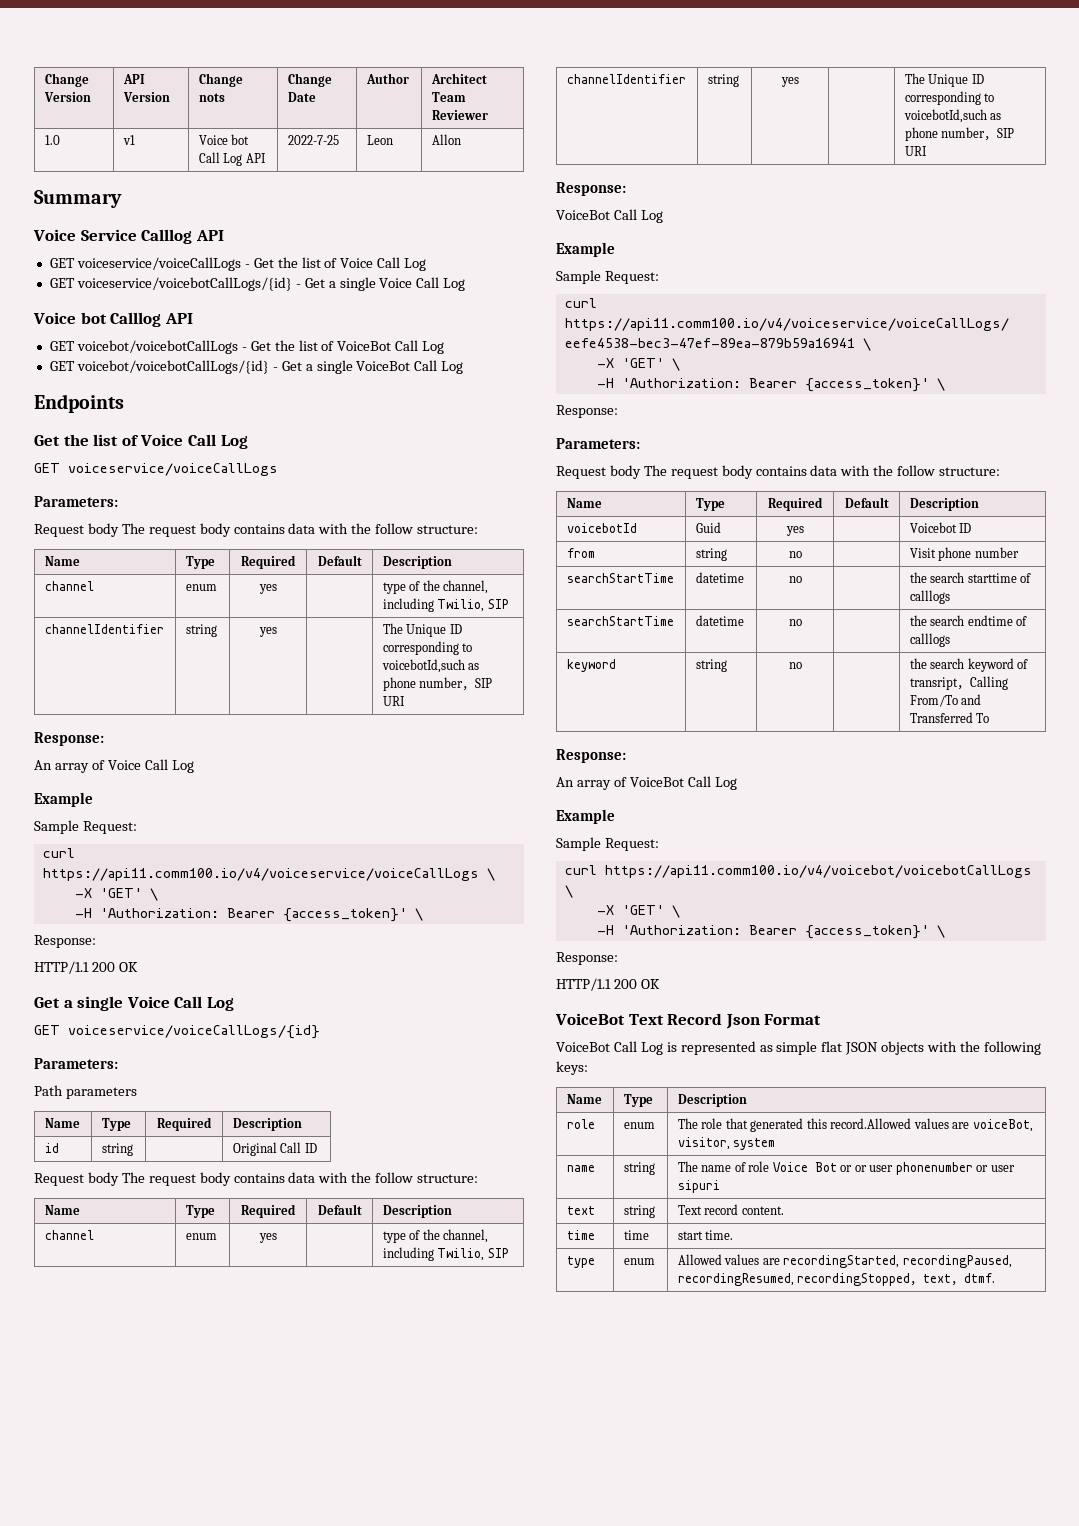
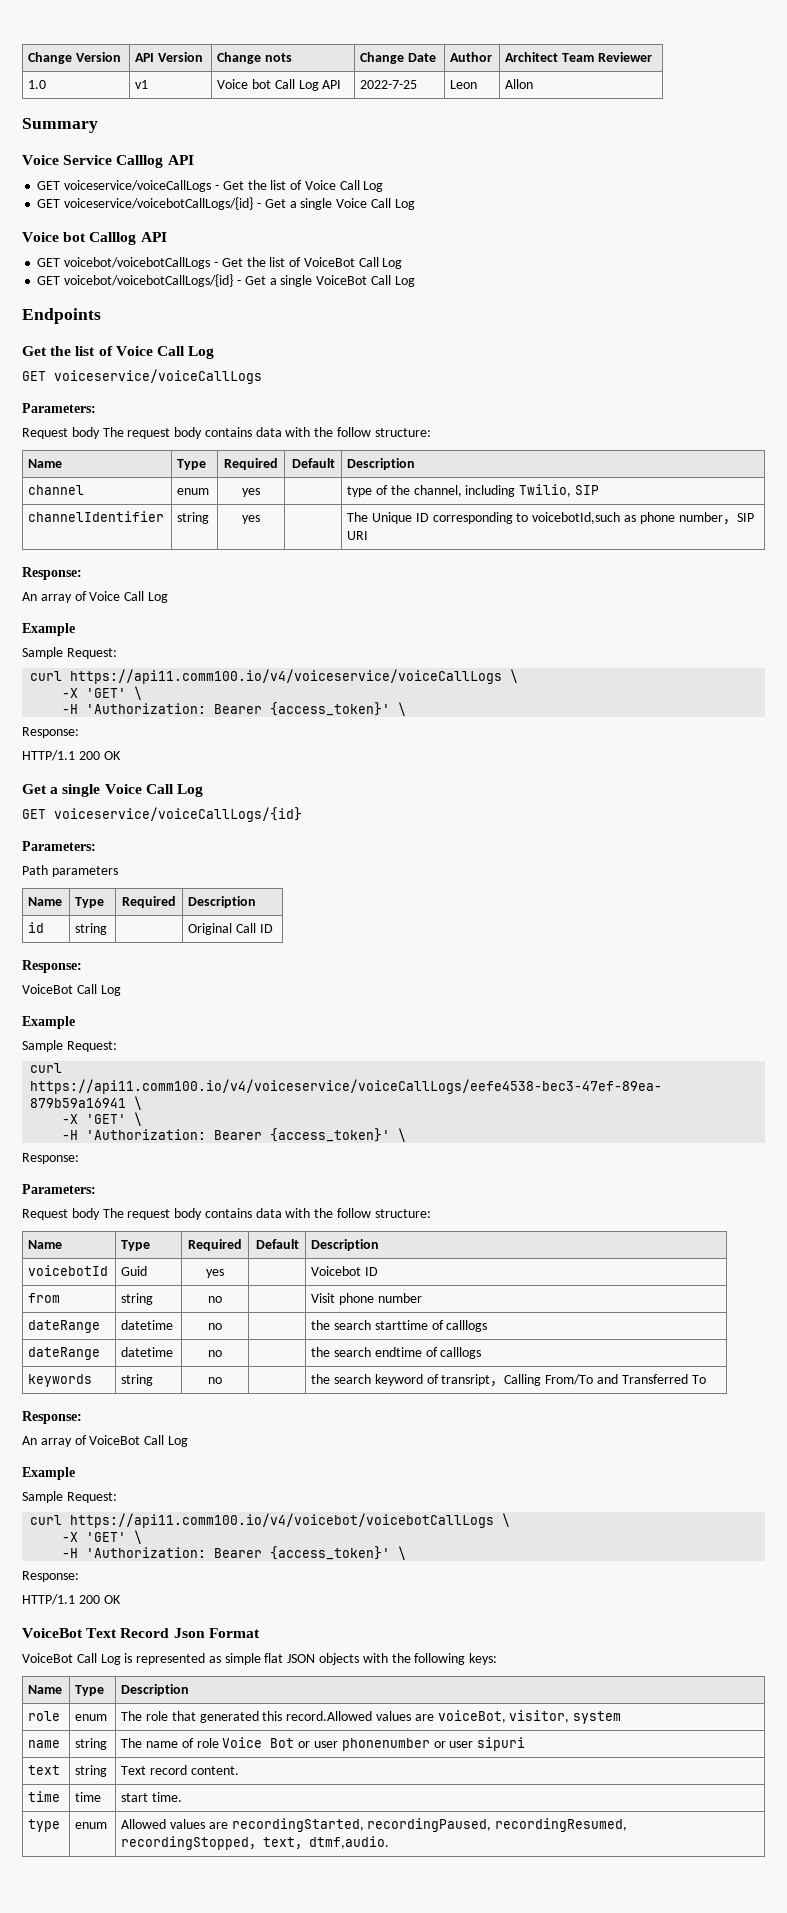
  id | string | | Original Call ID
- Request body The request body contains data with the follow structure:
- Name | Type | Required | Default | Description
- channel | enum | yes | | type of the channel, including Twilio, SIP
- channelIdentifier | string | yes | | The Unique ID corresponding to voicebotId,such as phone number，SIP URI
- searchStartTime | datetime | no | | the search starttime of calllogs
+ dateRange | datetime | no | | the search starttime of calllogs
- searchStartTime | datetime | no | | the search endtime of calllogs
+ dateRange | datetime | no | | the search endtime of calllogs
- keyword | string | no | | the search keyword of transript，Calling From/To and Transferred To
+ keywords | string | no | | the search keyword of transript，Calling From/To and Transferred To
- name | string | The name of role Voice Bot or or user phonenumber or user sipuri
+ name | string | The name of role Voice Bot or user phonenumber or user sipuri
- type | enum | Allowed values are recordingStarted, recordingPaused, recordingResumed, recordingStopped，text，dtmf.
+ type | enum | Allowed values are recordingStarted, recordingPaused, recordingResumed, recordingStopped，text，dtmf,audio.

